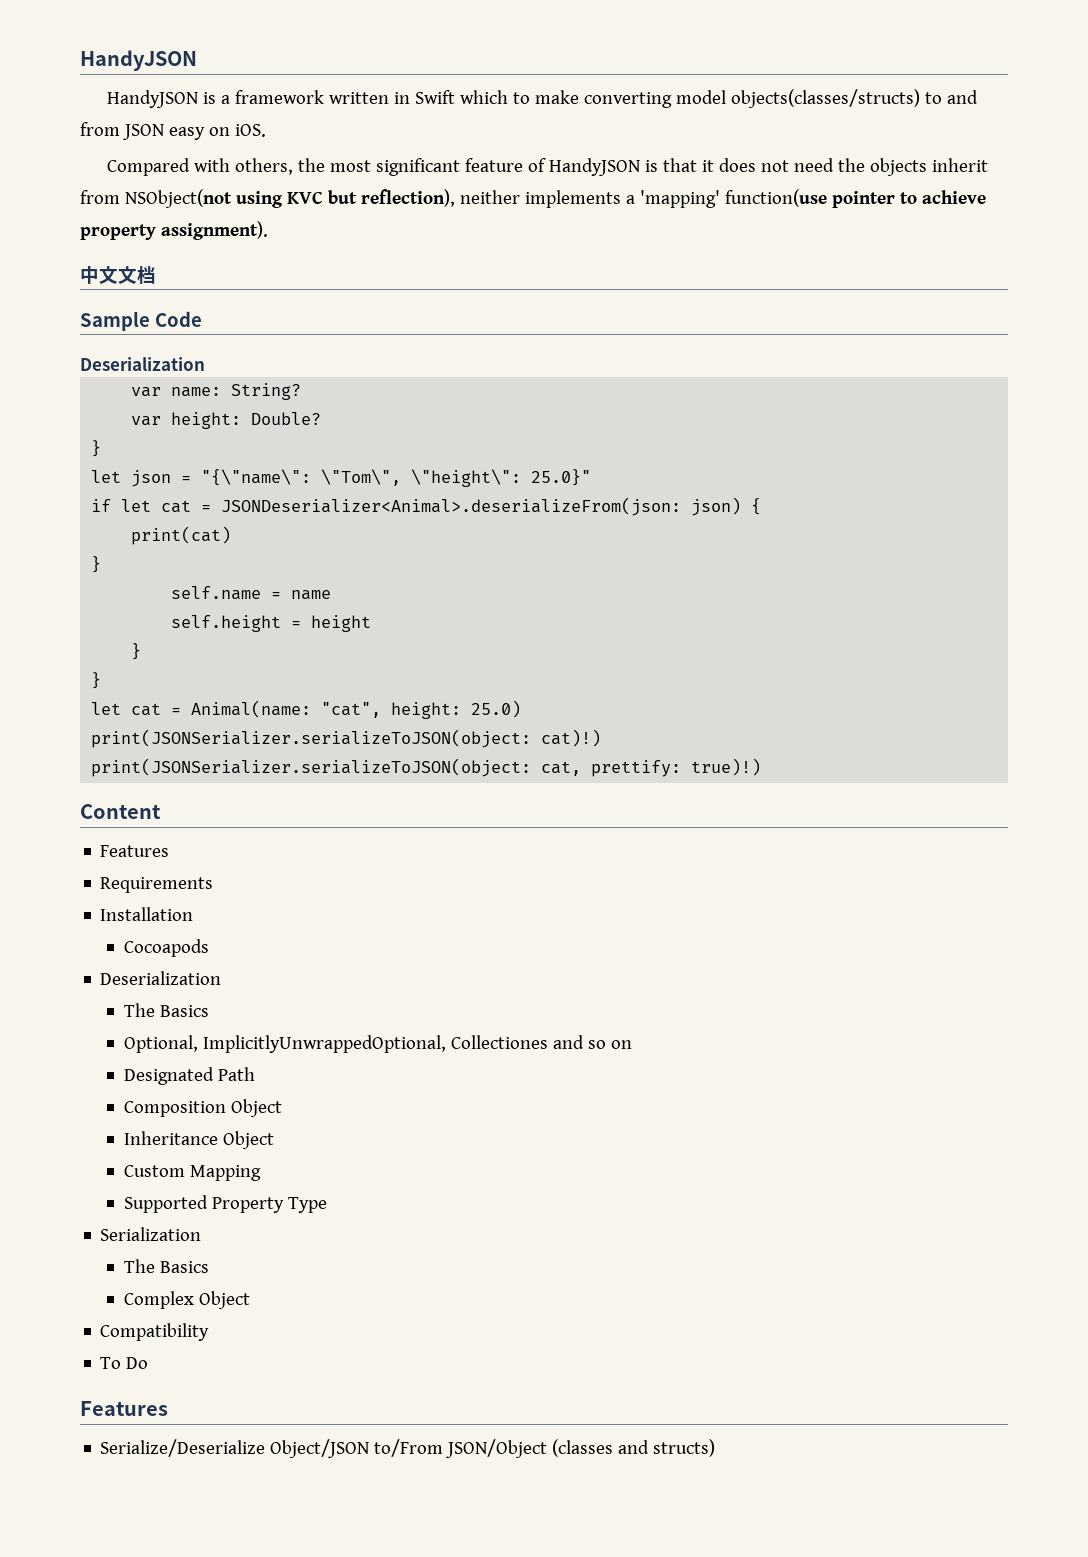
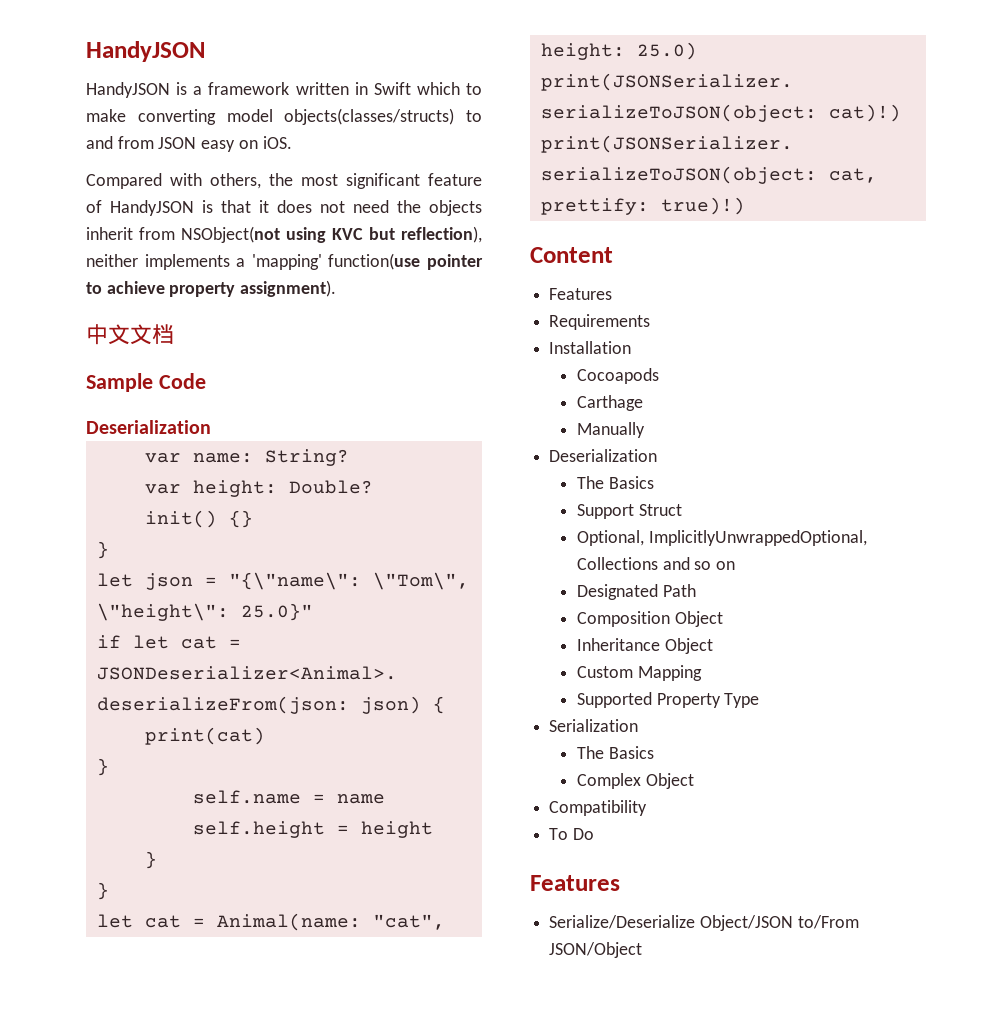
+ init() {}
+ Carthage
+ Manually
+ Support Struct
- Optional, ImplicitlyUnwrappedOptional, Collectiones and so on
+ Optional, ImplicitlyUnwrappedOptional, Collections and so on
- Serialize/Deserialize Object/JSON to/From JSON/Object (classes and structs)
+ Serialize/Deserialize Object/JSON to/From JSON/Object

